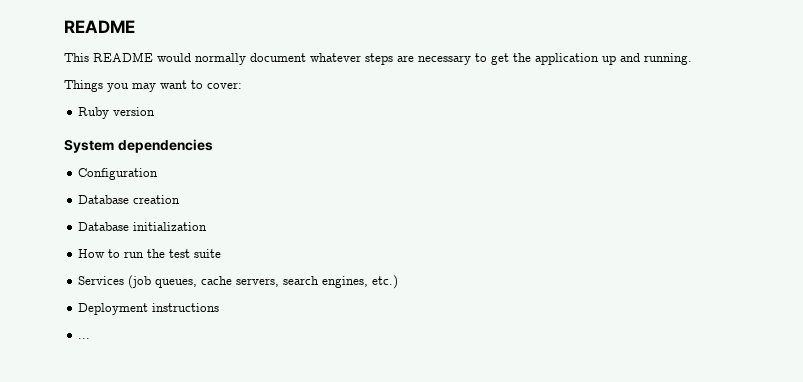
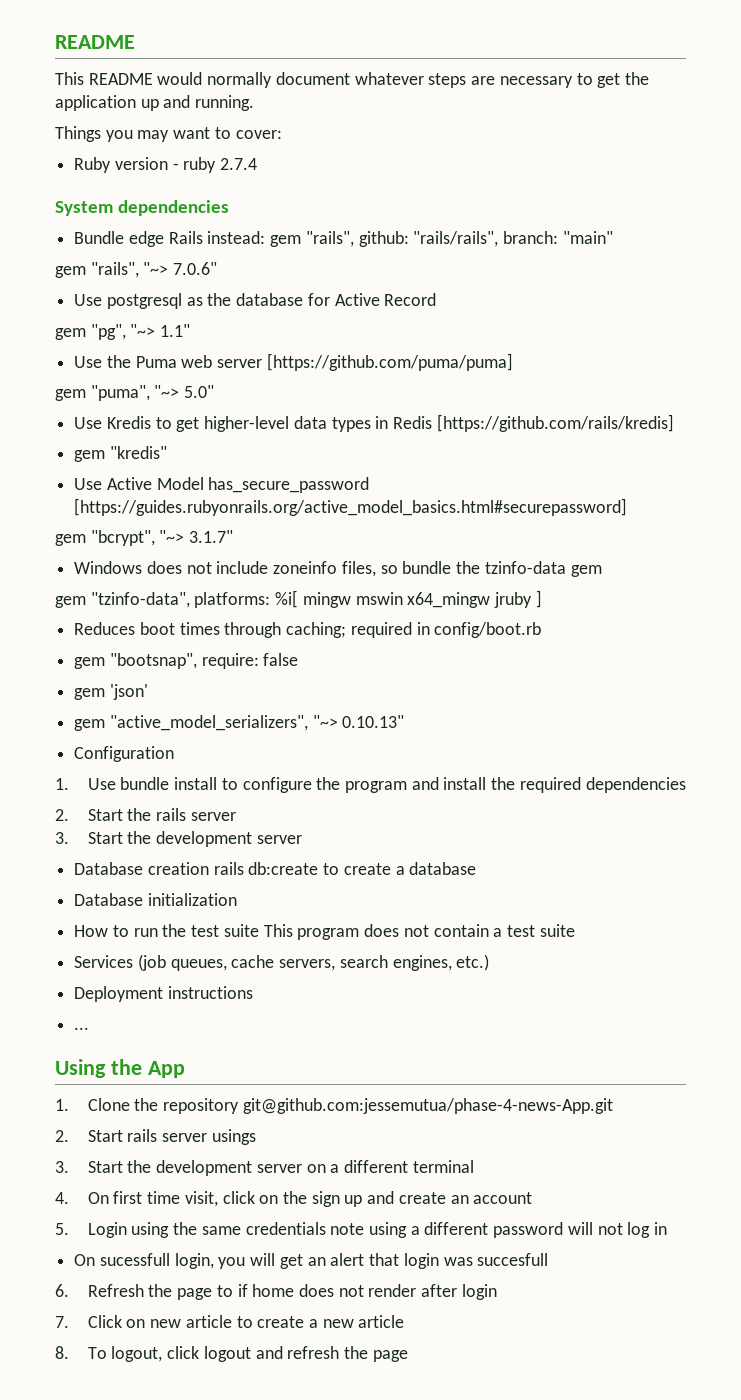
- Ruby version
+ Ruby version - ruby 2.7.4
+ Bundle edge Rails instead: gem "rails", github: "rails/rails", branch: "main"
+ gem "rails", "~> 7.0.6"
+ Use postgresql as the database for Active Record
+ gem "pg", "~> 1.1"
+ Use the Puma web server [https://github.com/puma/puma]
+ gem "puma", "~> 5.0"
+ Use Kredis to get higher-level data types in Redis [https://github.com/rails/kredis]
+ gem "kredis"
+ Use Active Model has_secure_password [https://guides.rubyonrails.org/active_model_basics.html#securepassword]
+ gem "bcrypt", "~> 3.1.7"
+ Windows does not include zoneinfo files, so bundle the tzinfo-data gem
+ gem "tzinfo-data", platforms: %i[ mingw mswin x64_mingw jruby ]
+ Reduces boot times through caching; required in config/boot.rb
+ gem "bootsnap", require: false
+ gem 'json'
+ gem "active_model_serializers", "~> 0.10.13"
  Configuration
- Database creation
+ 1. Use bundle install to configure the program and install the required dependencies
+ 2. Start the rails server
+ 3. Start the development server
+ Database creation rails db:create to create a database
- How to run the test suite
+ How to run the test suite This program does not contain a test suite
+ Using the App
+ 1. Clone the repository git@github.com:jessemutua/phase-4-news-App.git
+ 2. Start rails server usings
+ 3. Start the development server on a different terminal
+ 4. On first time visit, click on the sign up and create an account
+ 5. Login using the same credentials note using a different password will not log in
+ On sucessfull login, you will get an alert that login was succesfull
+ 6. Refresh the page to if home does not render after login
+ 7. Click on new article to create a new article
+ 8. To logout, click logout and refresh the page

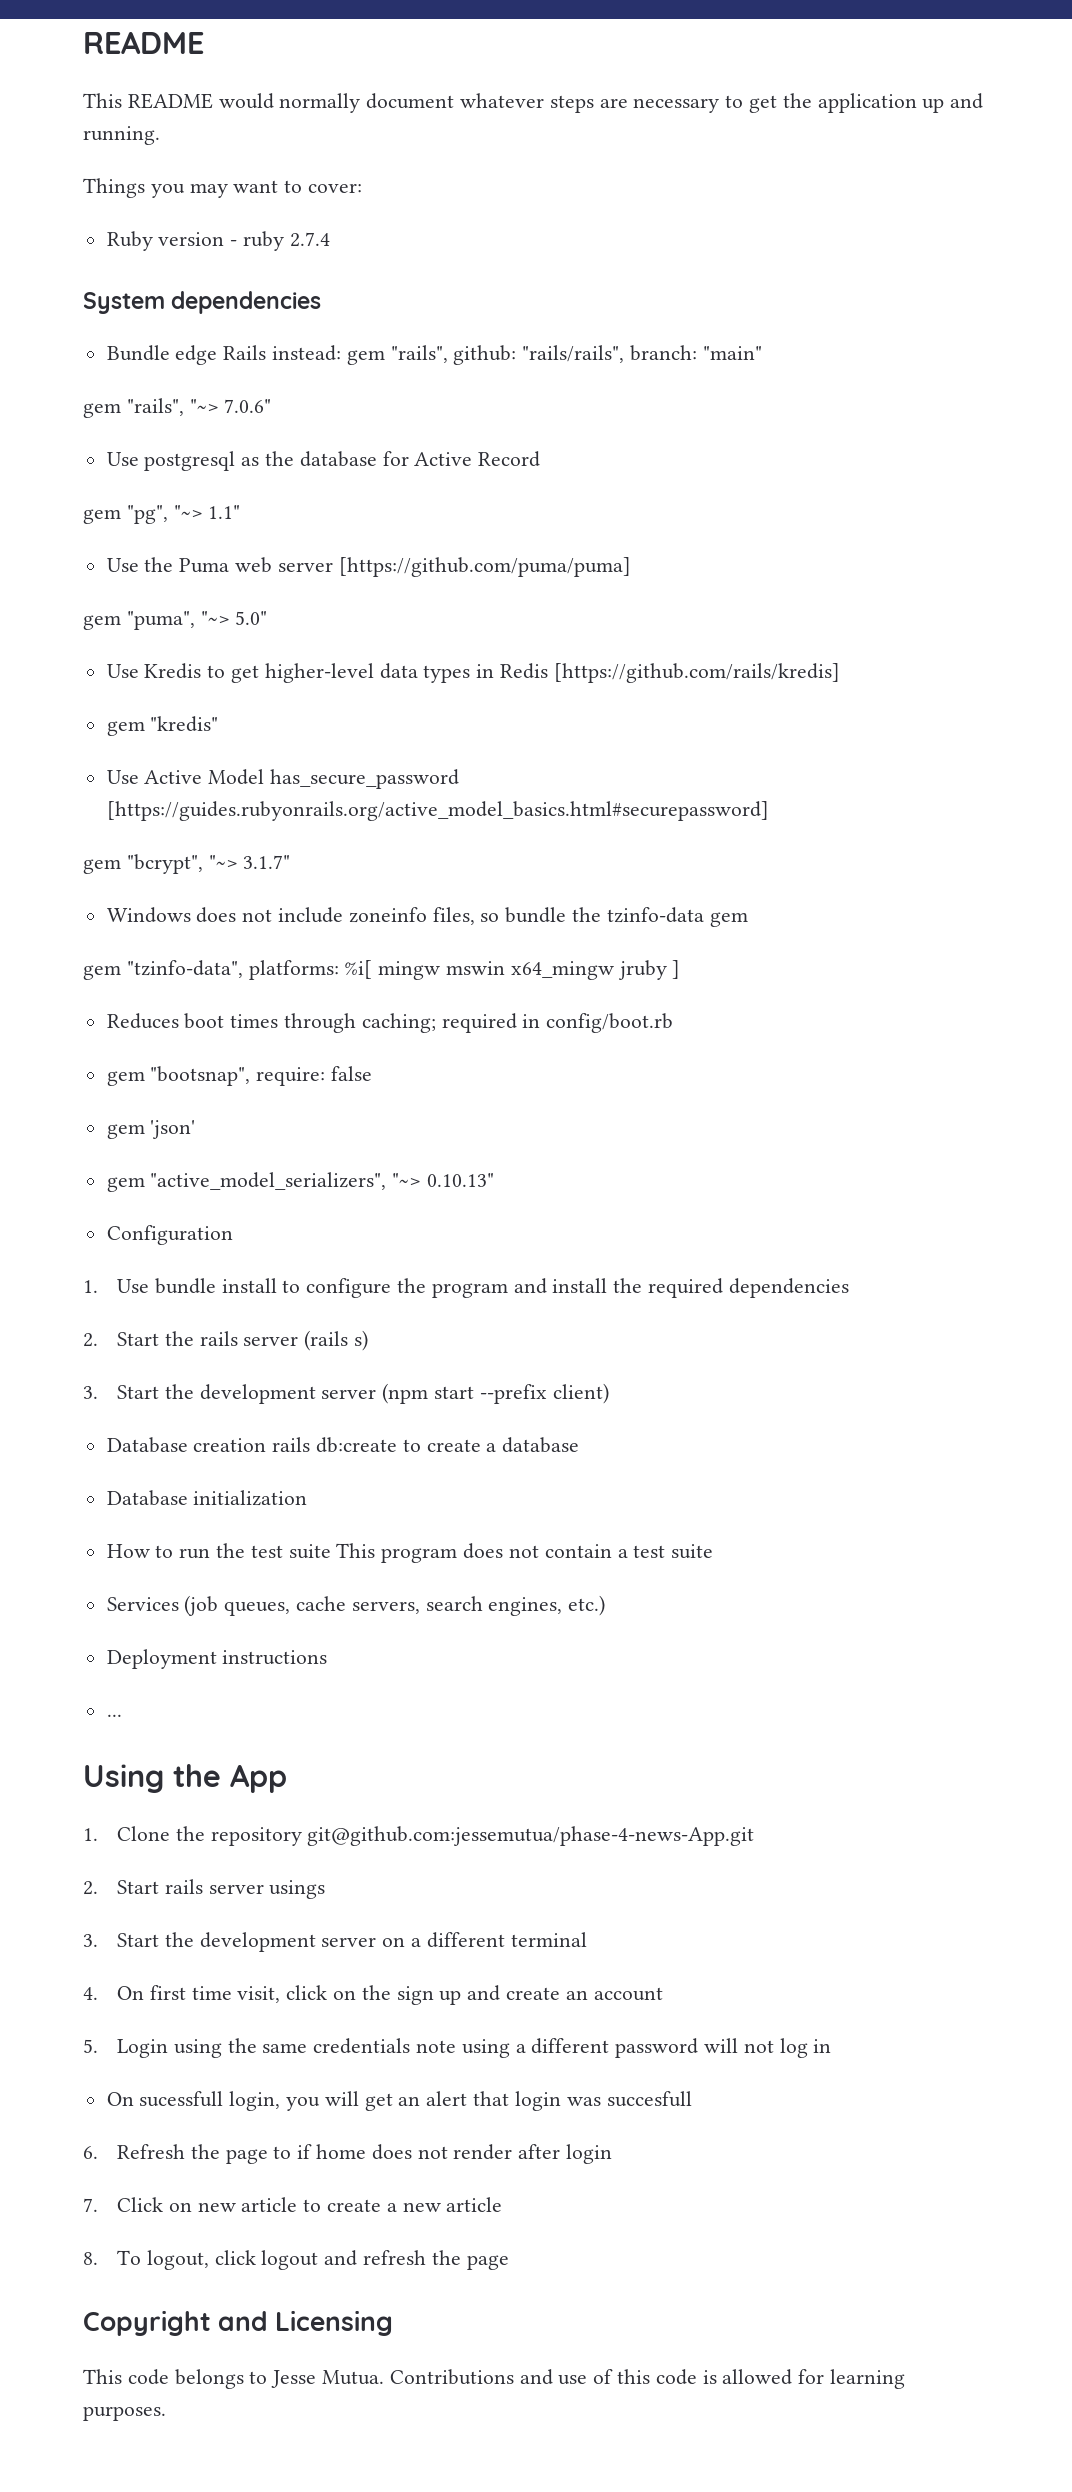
- 2. Start the rails server
- 3. Start the development server
+ 2. Start the rails server (rails s)
+ 3. Start the development server (npm start --prefix client)
+ Copyright and Licensing
+ This code belongs to Jesse Mutua. Contributions and use of this code is allowed for learning purposes.

